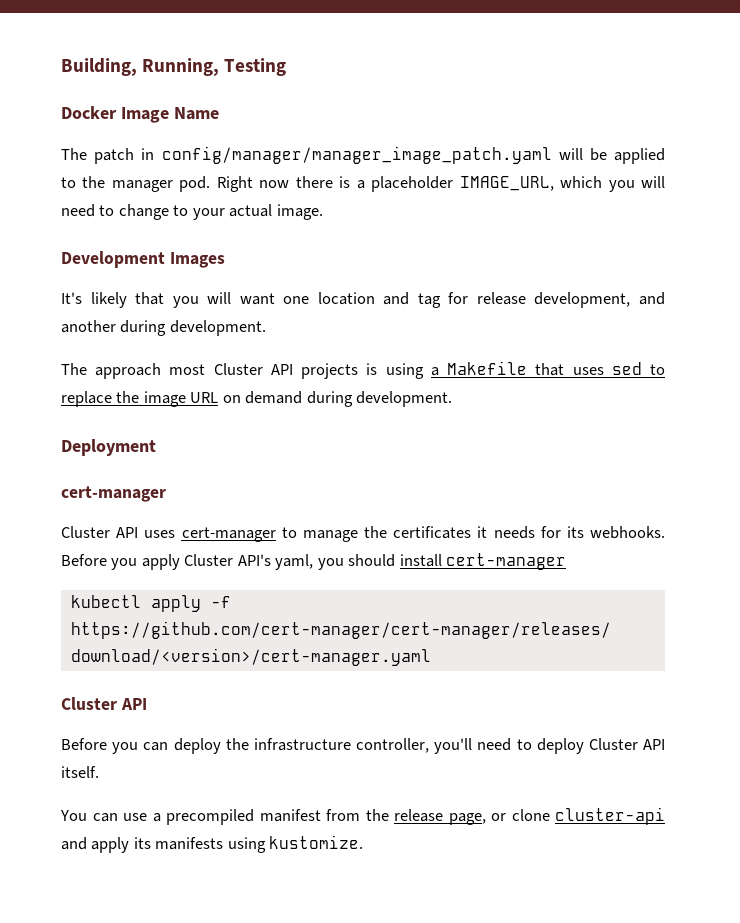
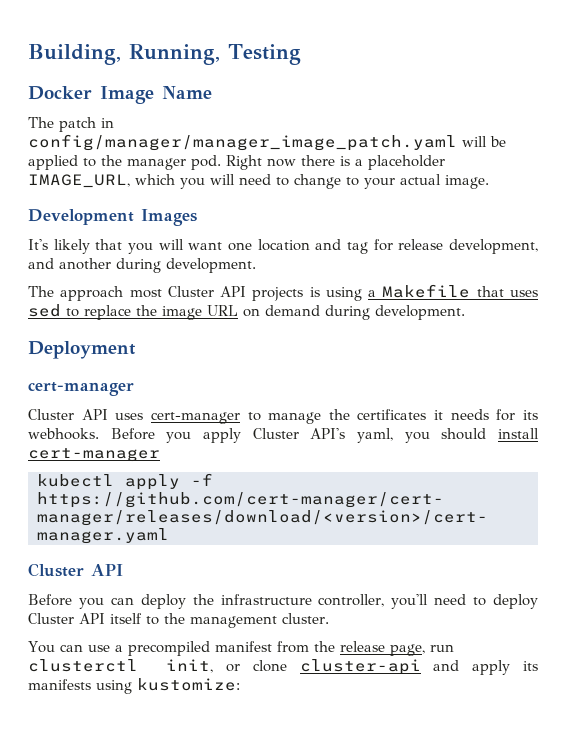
- Before you can deploy the infrastructure controller, you'll need to deploy Cluster API itself.
+ Before you can deploy the infrastructure controller, you'll need to deploy Cluster API itself to the management cluster.
- You can use a precompiled manifest from the release page, or clone cluster-api and apply its manifests using kustomize.
+ You can use a precompiled manifest from the release page, run clusterctl init, or clone cluster-api and apply its manifests using kustomize:

